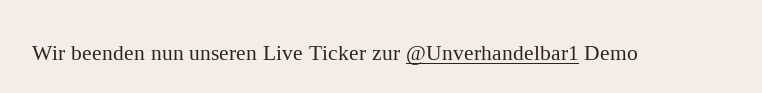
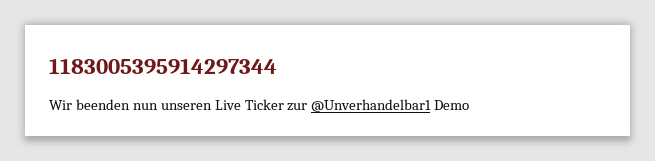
+ 1183005395914297344

